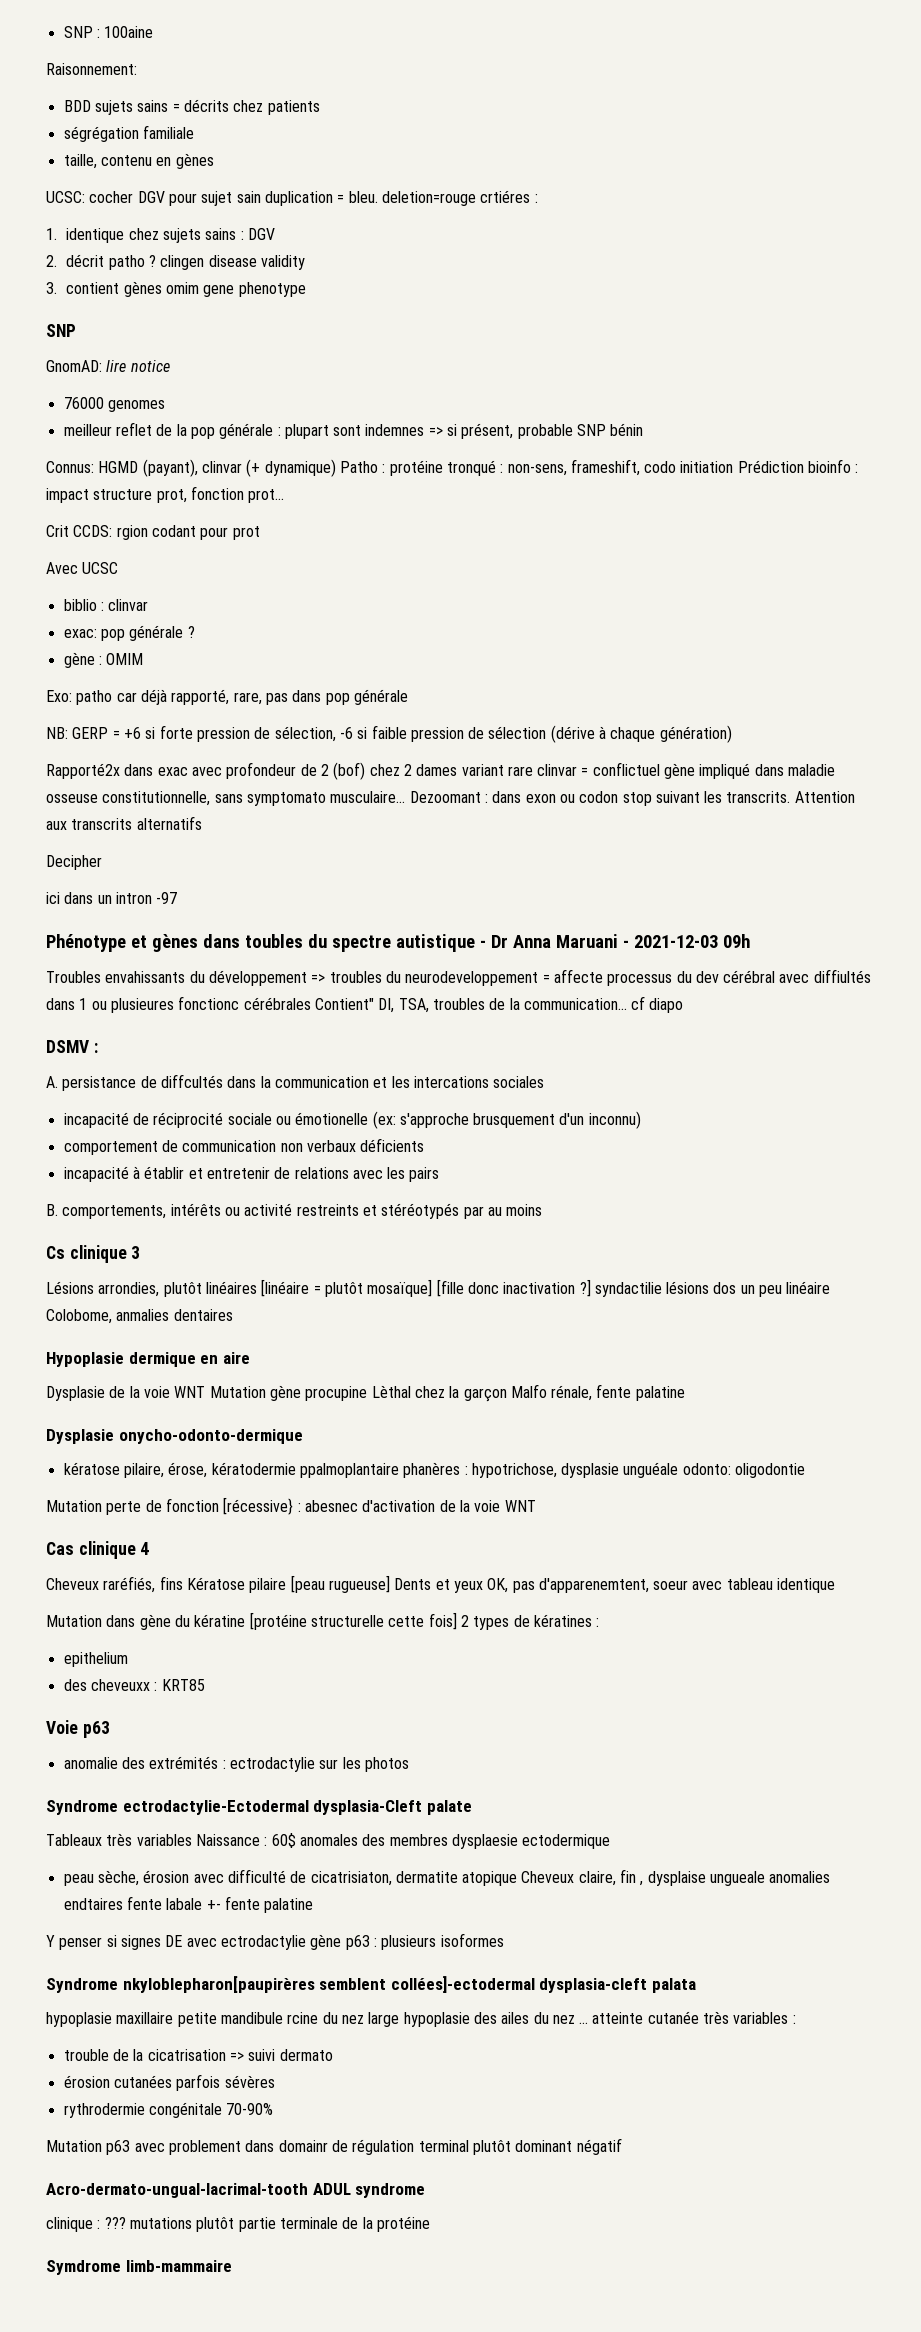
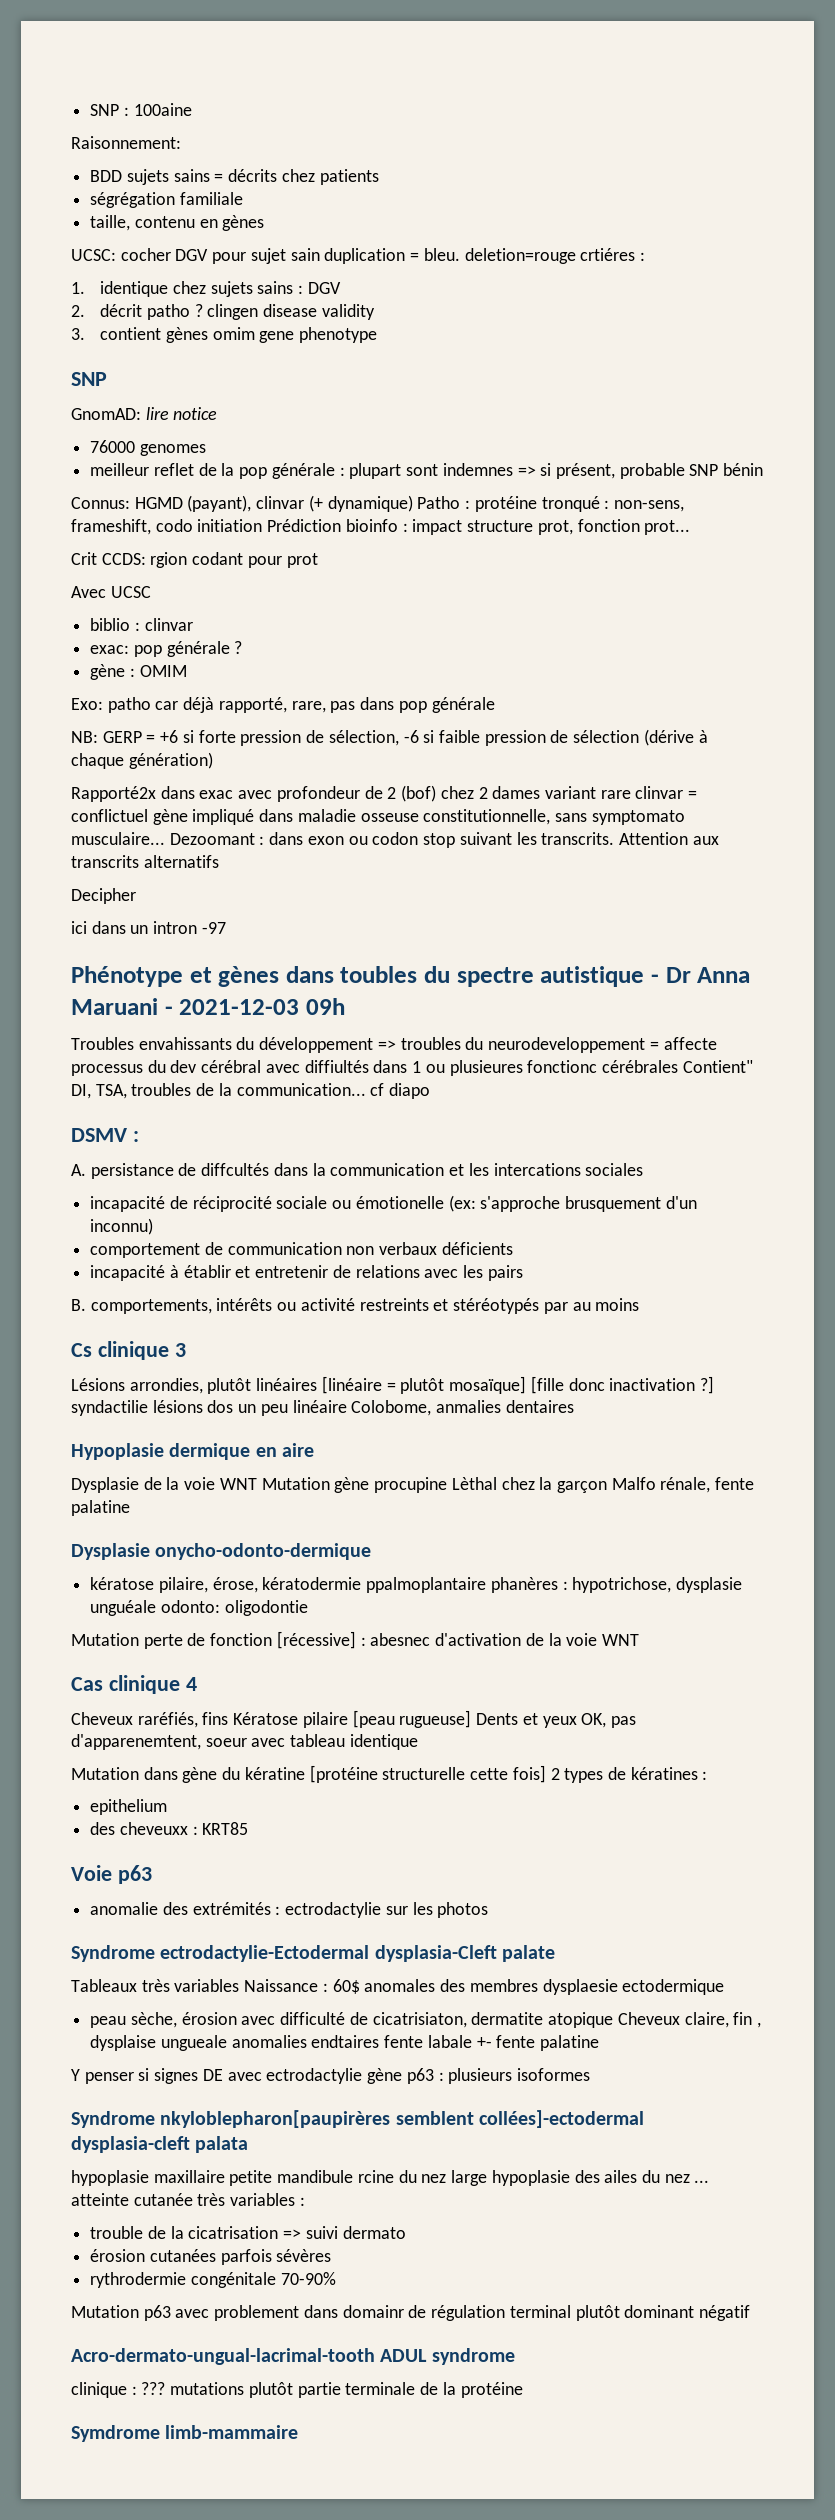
- Mutation perte de fonction [récessive} : abesnec d'activation de la voie WNT
+ Mutation perte de fonction [récessive] : abesnec d'activation de la voie WNT

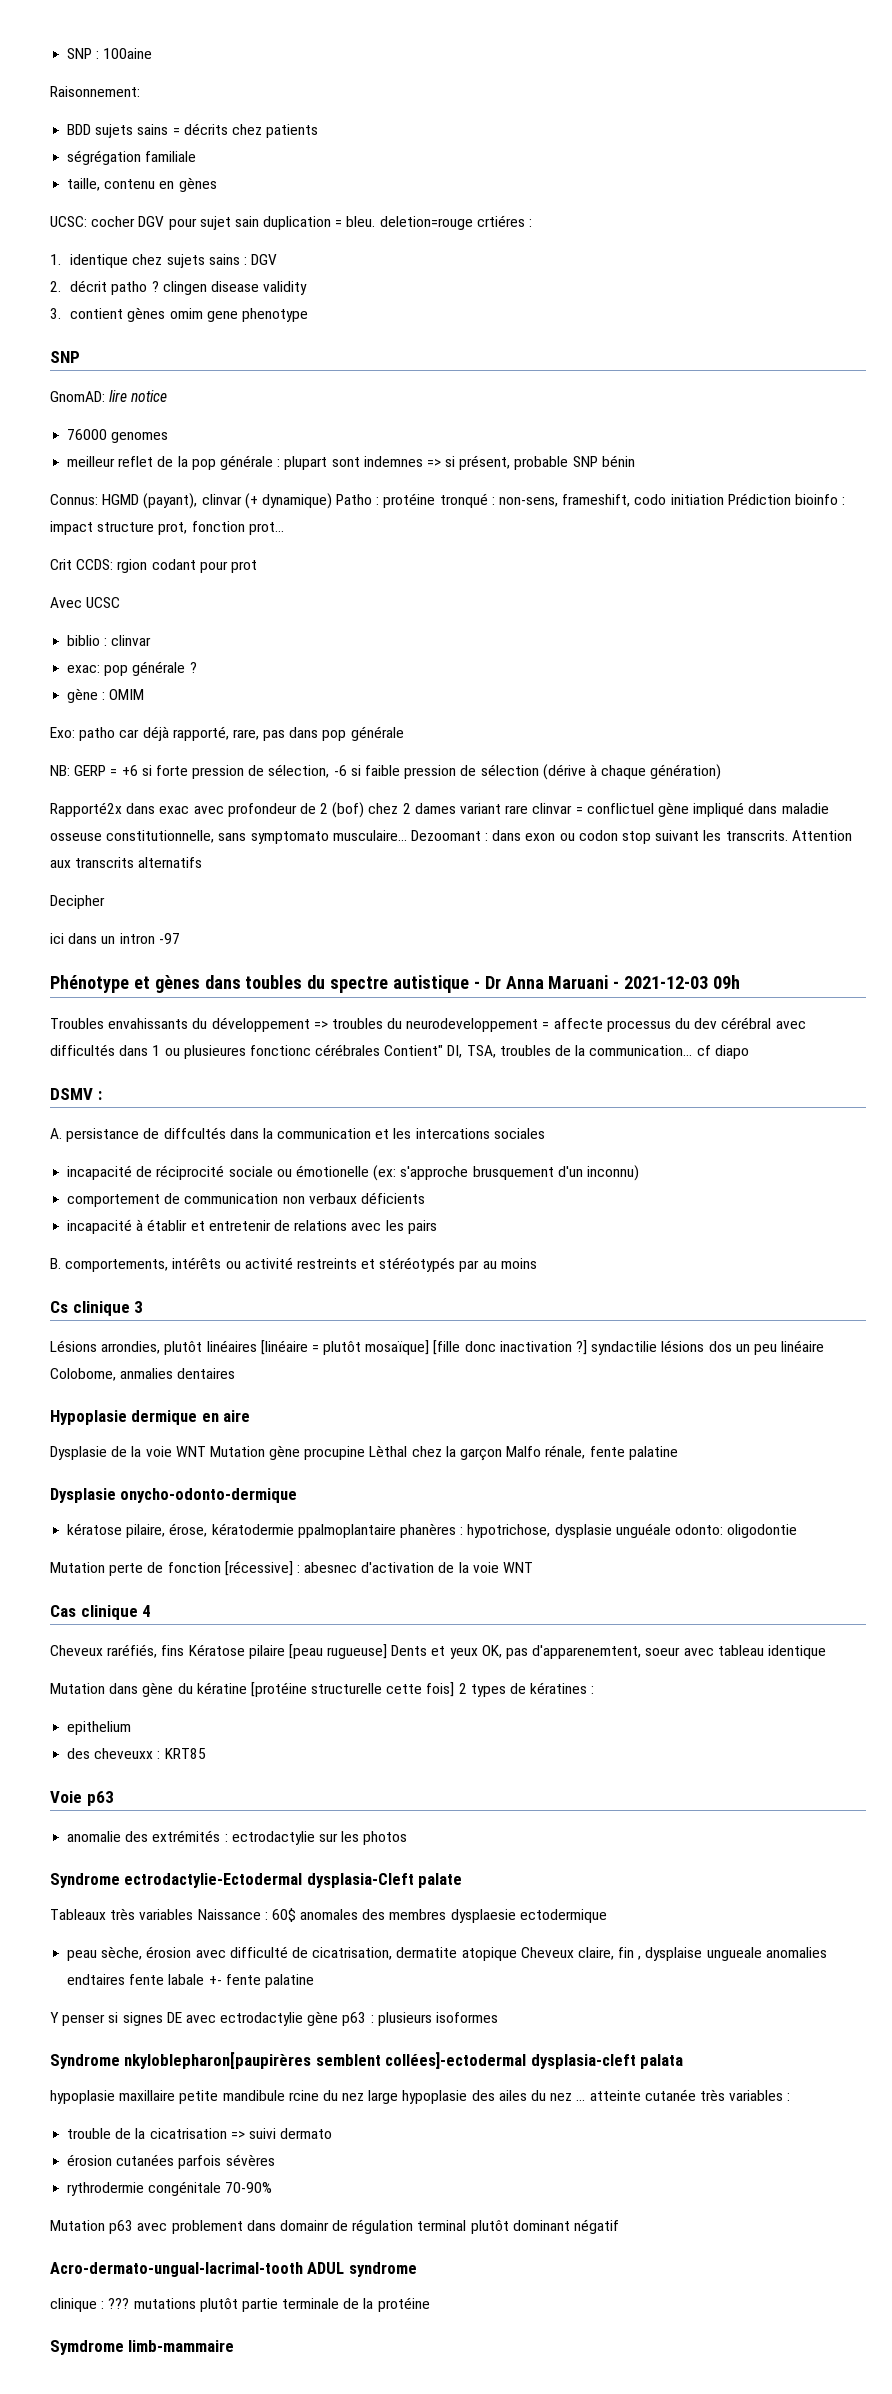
- Troubles envahissants du développement => troubles du neurodeveloppement = affecte processus du dev cérébral avec diffiultés dans 1 ou plusieures fonctionc cérébrales Contient" DI, TSA, troubles de la communication... cf diapo
+ Troubles envahissants du développement => troubles du neurodeveloppement = affecte processus du dev cérébral avec difficultés dans 1 ou plusieures fonctionc cérébrales Contient" DI, TSA, troubles de la communication... cf diapo
- peau sèche, érosion avec difficulté de cicatrisiaton, dermatite atopique Cheveux claire, fin , dysplaise ungueale anomalies endtaires fente labale +- fente palatine
+ peau sèche, érosion avec difficulté de cicatrisation, dermatite atopique Cheveux claire, fin , dysplaise ungueale anomalies endtaires fente labale +- fente palatine

